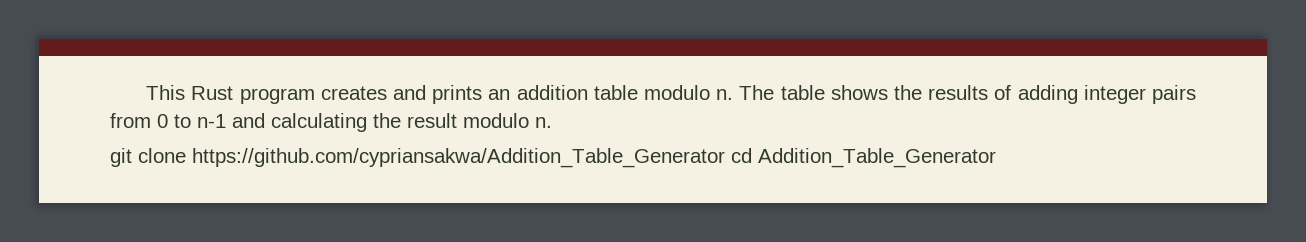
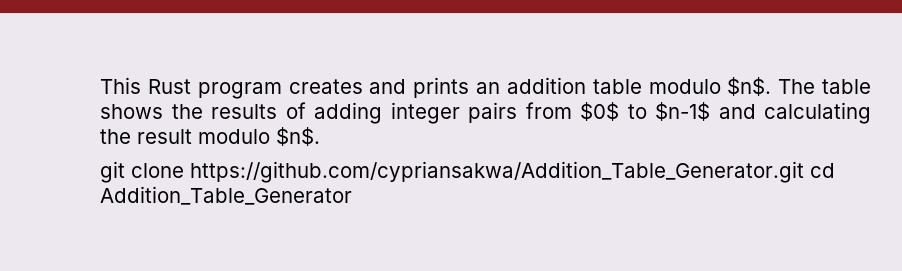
- This Rust program creates and prints an addition table modulo n.
+ This Rust program creates and prints an addition table modulo $n$.
- The table shows the results of adding integer pairs from 0 to n-1 and calculating the result modulo n.
+ The table shows the results of adding integer pairs from $0$ to $n-1$ and calculating the result modulo $n$.
- git clone https://github.com/cypriansakwa/Addition_Table_Generator cd Addition_Table_Generator
+ git clone https://github.com/cypriansakwa/Addition_Table_Generator.git cd Addition_Table_Generator

